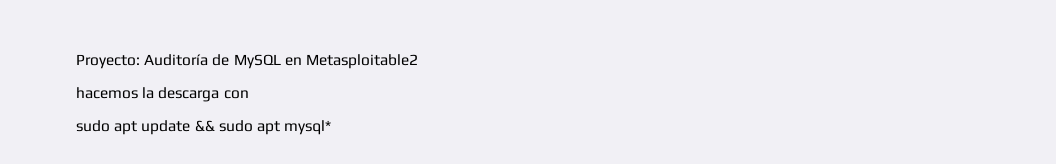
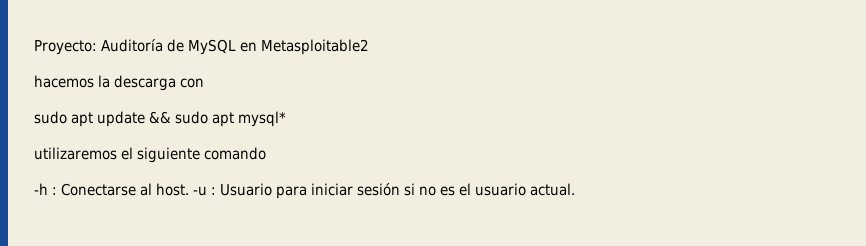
+ utilizaremos el siguiente comando
+ -h : Conectarse al host. -u : Usuario para iniciar sesión si no es el usuario actual.

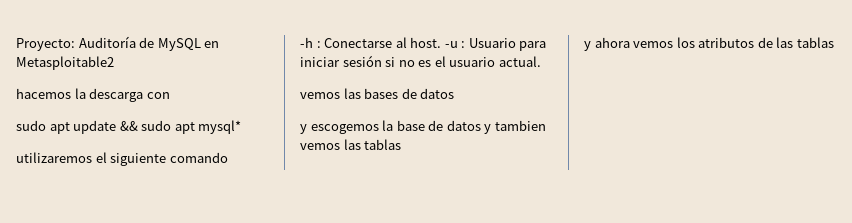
+ vemos las bases de datos
+ y escogemos la base de datos y tambien vemos las tablas
+ y ahora vemos los atributos de las tablas

